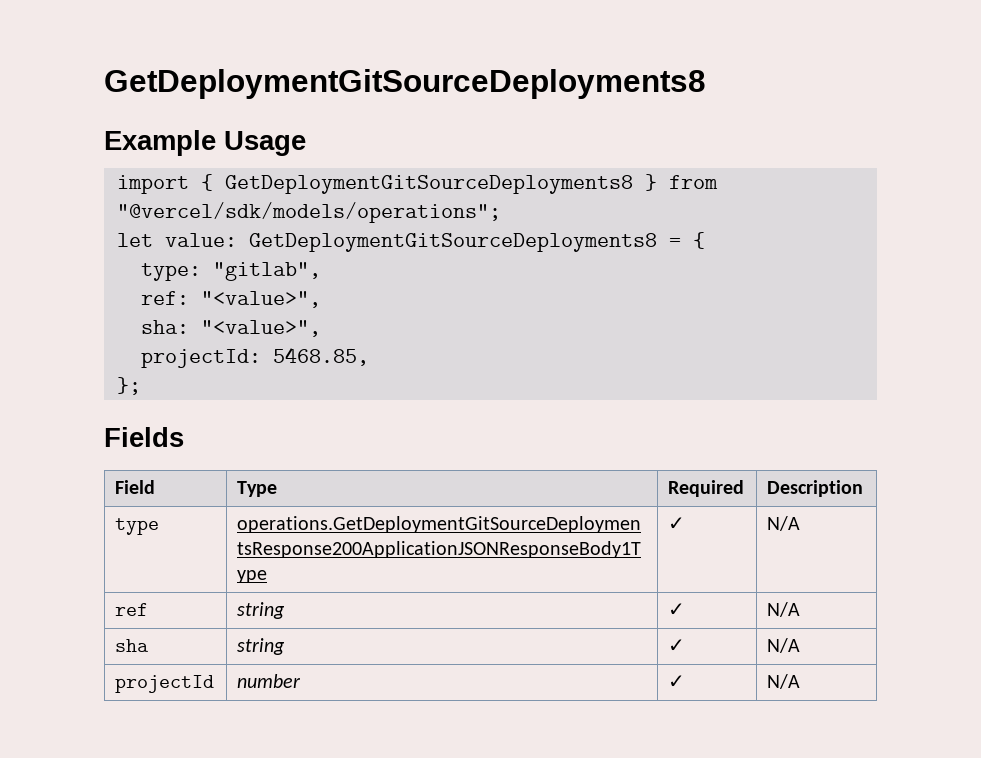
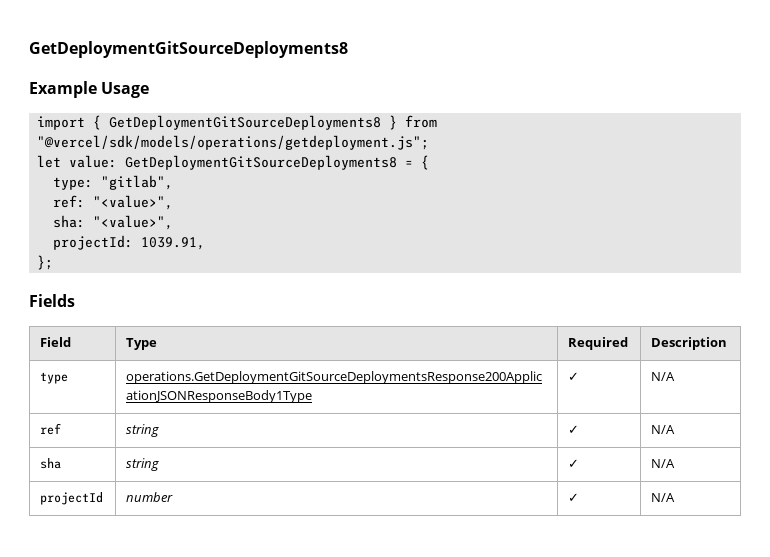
- import { GetDeploymentGitSourceDeployments8 } from "@vercel/sdk/models/operations";
+ import { GetDeploymentGitSourceDeployments8 } from "@vercel/sdk/models/operations/getdeployment.js";
- projectId: 5468.85,
+ projectId: 1039.91,

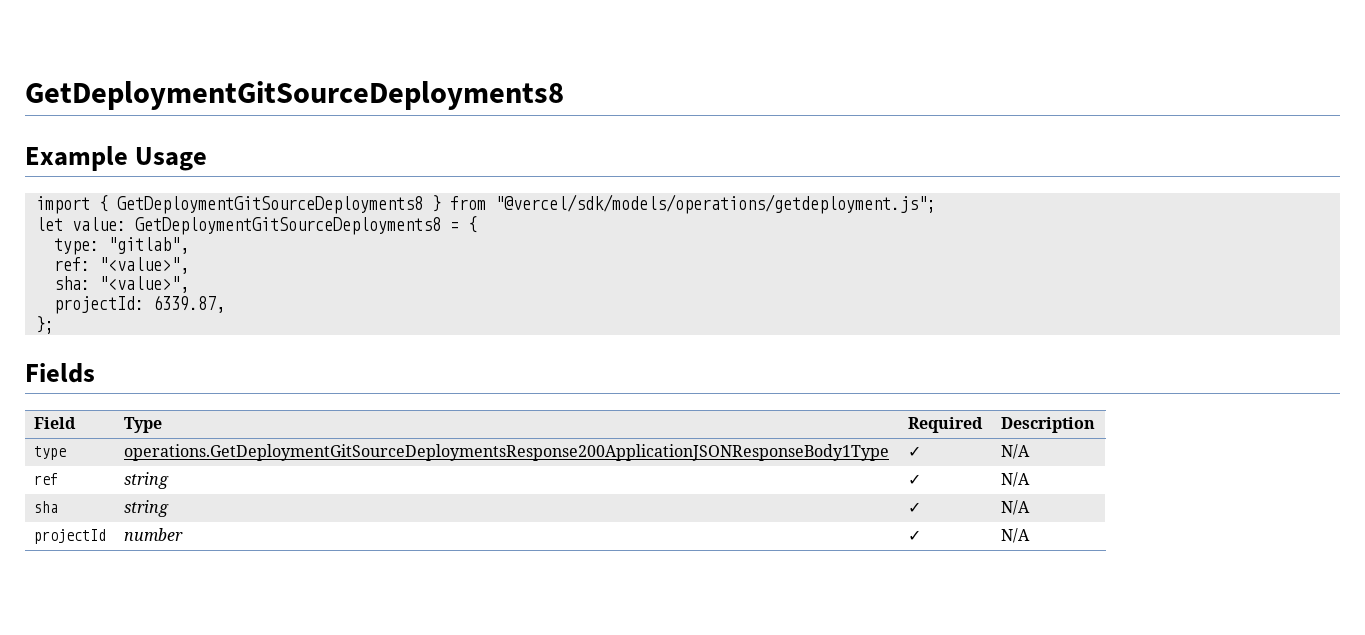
- projectId: 1039.91,
+ projectId: 6339.87,

